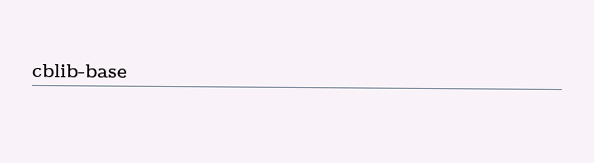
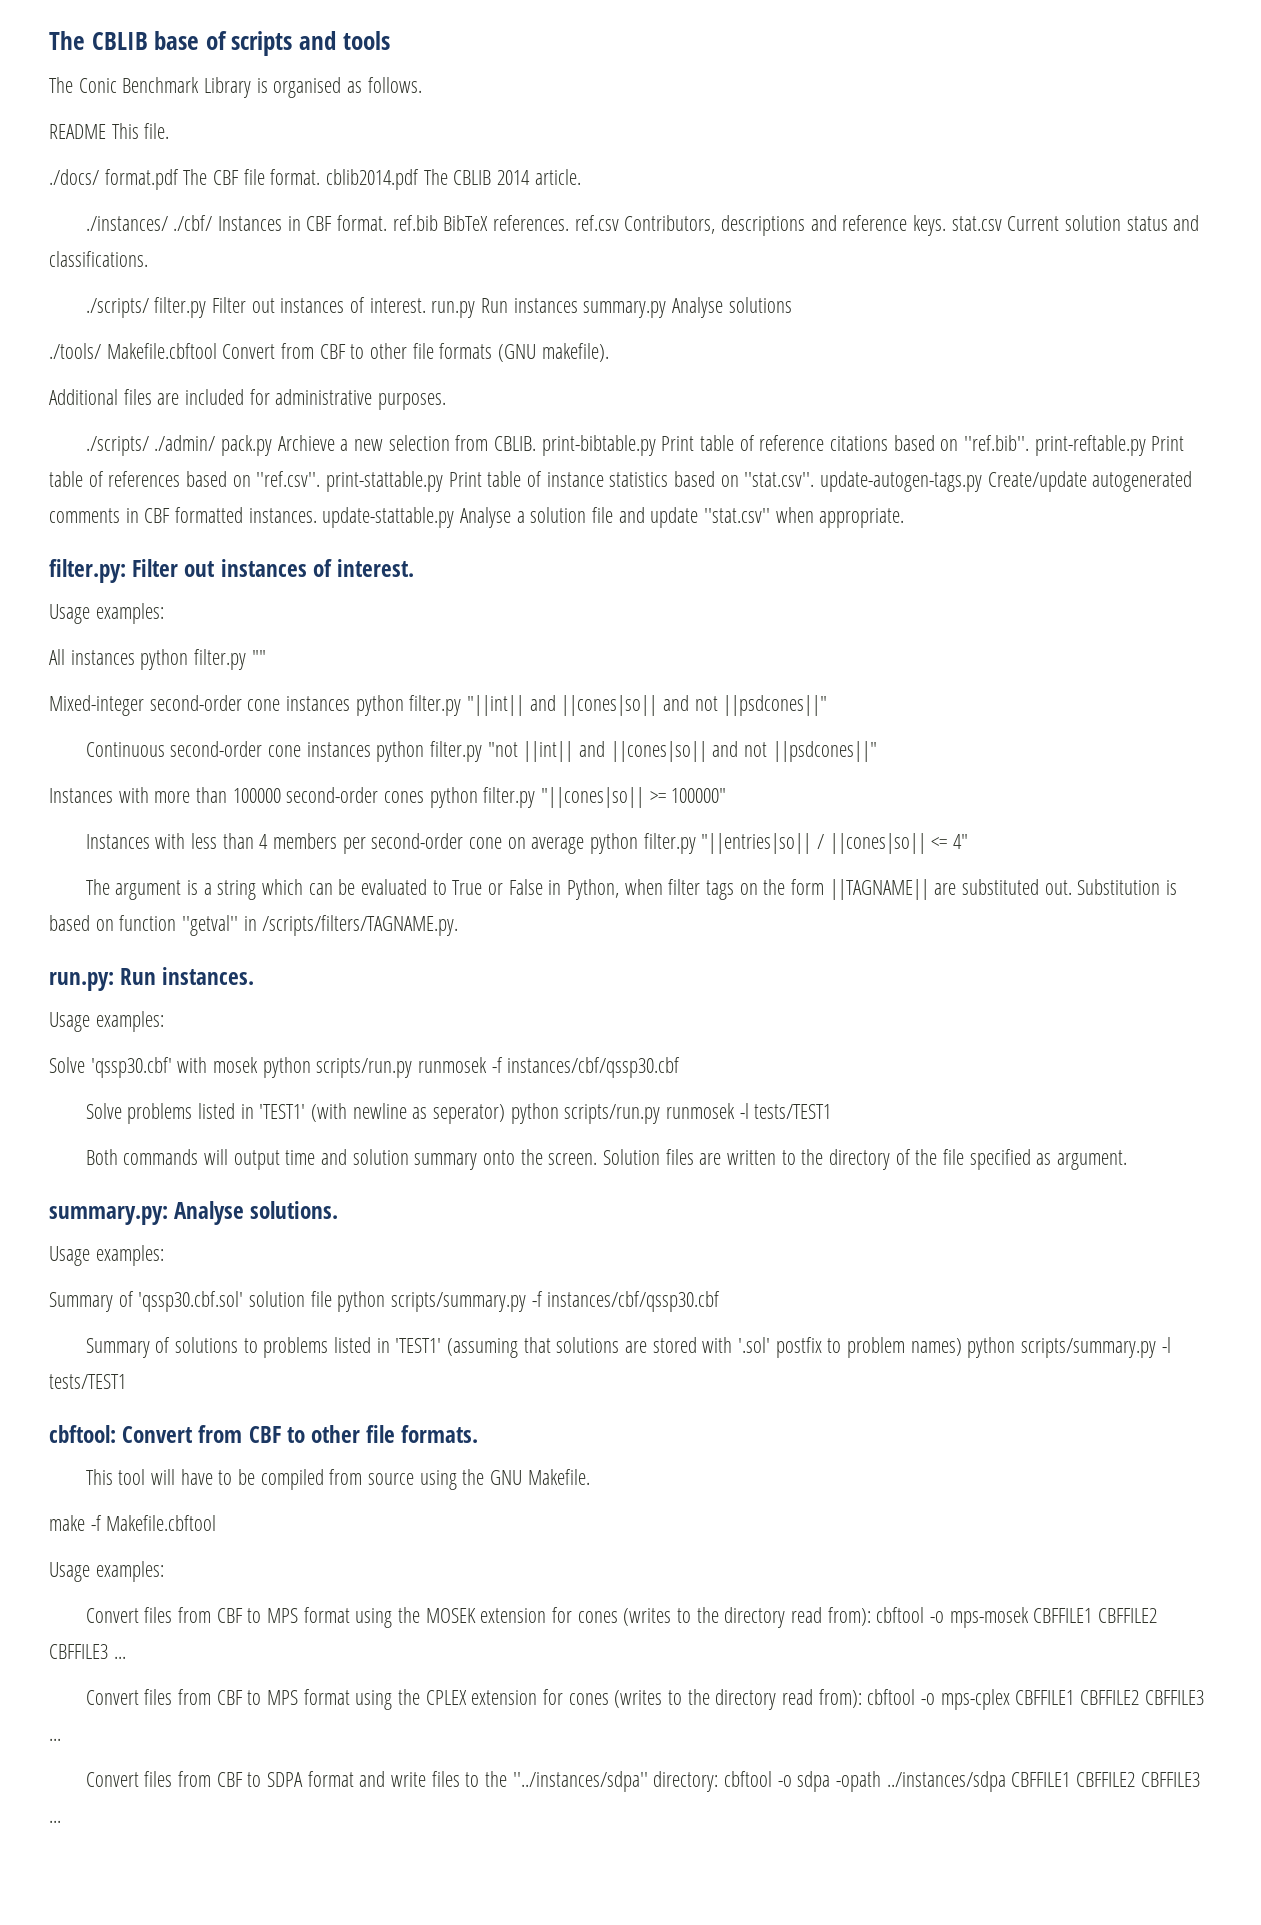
- cblib-base
+ The CBLIB base of scripts and tools
+ The Conic Benchmark Library is organised as follows.
+ README This file.
+ ./docs/ format.pdf The CBF file format. cblib2014.pdf The CBLIB 2014 article.
+ ./instances/ ./cbf/ Instances in CBF format. ref.bib BibTeX references. ref.csv Contributors, descriptions and reference keys. stat.csv Current solution status and classifications.
+ ./scripts/ filter.py Filter out instances of interest. run.py Run instances summary.py Analyse solutions
+ ./tools/ Makefile.cbftool Convert from CBF to other file formats (GNU makefile).
+ Additional files are included for administrative purposes.
+ ./scripts/ ./admin/ pack.py Archieve a new selection from CBLIB. print-bibtable.py Print table of reference citations based on ''ref.bib''. print-reftable.py Print table of references based on ''ref.csv''. print-stattable.py Print table of instance statistics based on ''stat.csv''. update-autogen-tags.py Create/update autogenerated comments in CBF formatted instances. update-stattable.py Analyse a solution file and update ''stat.csv'' when appropriate.
+ filter.py: Filter out instances of interest.
+ Usage examples:
+ All instances python filter.py ""
+ Mixed-integer second-order cone instances python filter.py "||int|| and ||cones|so|| and not ||psdcones||"
+ Continuous second-order cone instances python filter.py "not ||int|| and ||cones|so|| and not ||psdcones||"
+ Instances with more than 100000 second-order cones python filter.py "||cones|so|| >= 100000"
+ Instances with less than 4 members per second-order cone on average python filter.py "||entries|so|| / ||cones|so|| <= 4"
+ The argument is a string which can be evaluated to True or False in Python, when filter tags on the form ||TAGNAME|| are substituted out. Substitution is based on function ''getval'' in /scripts/filters/TAGNAME.py.
+ run.py: Run instances.
+ Usage examples:
+ Solve 'qssp30.cbf' with mosek python scripts/run.py runmosek -f instances/cbf/qssp30.cbf
+ Solve problems listed in 'TEST1' (with newline as seperator) python scripts/run.py runmosek -l tests/TEST1
+ Both commands will output time and solution summary onto the screen. Solution files are written to the directory of the file specified as argument.
+ summary.py: Analyse solutions.
+ Usage examples:
+ Summary of 'qssp30.cbf.sol' solution file python scripts/summary.py -f instances/cbf/qssp30.cbf
+ Summary of solutions to problems listed in 'TEST1' (assuming that solutions are stored with '.sol' postfix to problem names) python scripts/summary.py -l tests/TEST1
+ cbftool: Convert from CBF to other file formats.
+ This tool will have to be compiled from source using the GNU Makefile.
+ make -f Makefile.cbftool
+ Usage examples:
+ Convert files from CBF to MPS format using the MOSEK extension for cones (writes to the directory read from): cbftool -o mps-mosek CBFFILE1 CBFFILE2 CBFFILE3 ...
+ Convert files from CBF to MPS format using the CPLEX extension for cones (writes to the directory read from): cbftool -o mps-cplex CBFFILE1 CBFFILE2 CBFFILE3 ...
+ Convert files from CBF to SDPA format and write files to the ''../instances/sdpa'' directory: cbftool -o sdpa -opath ../instances/sdpa CBFFILE1 CBFFILE2 CBFFILE3 ...

